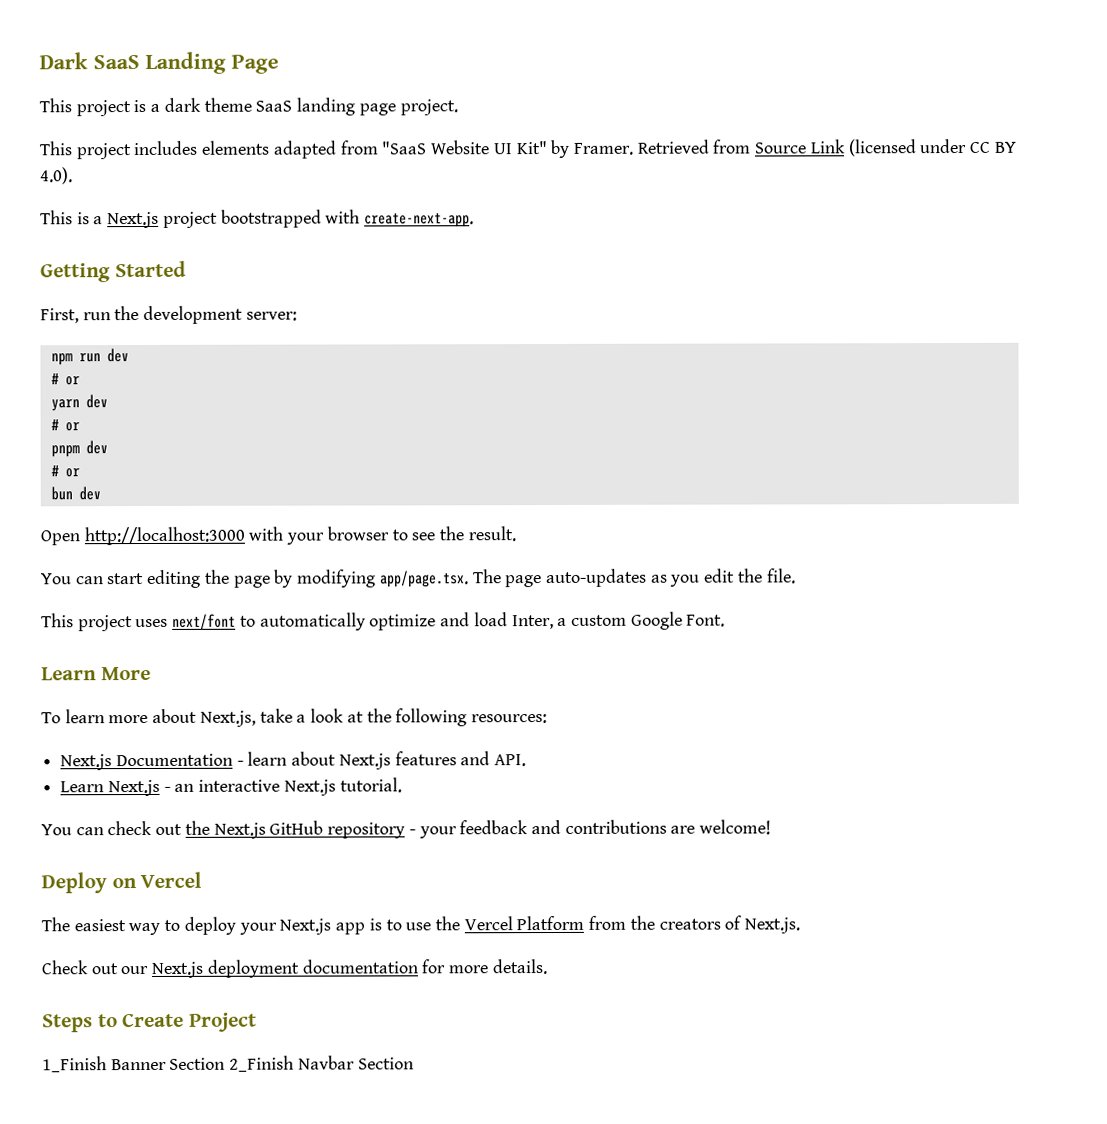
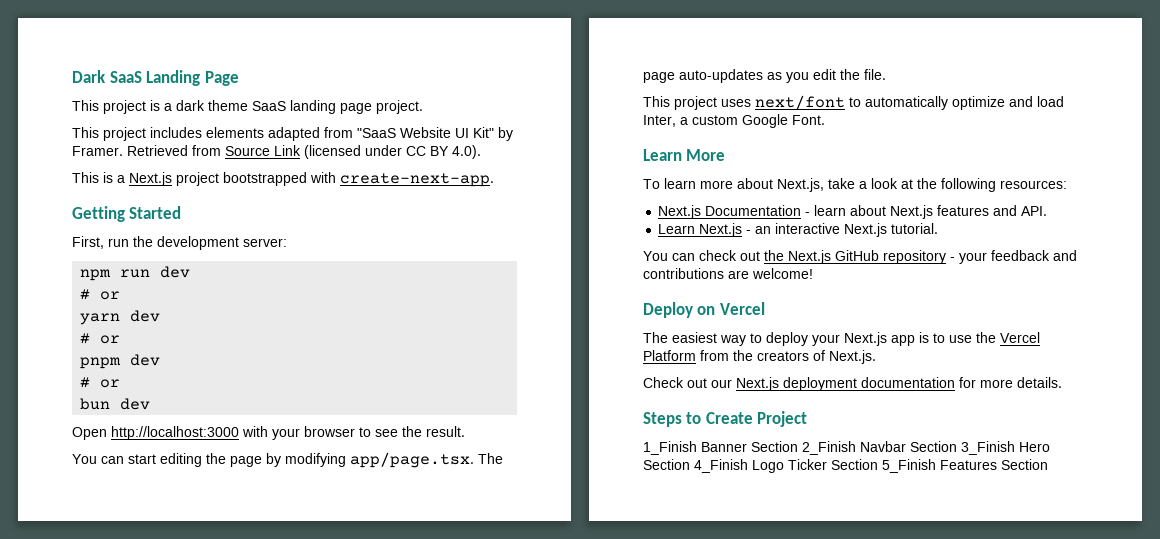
- 1_Finish Banner Section 2_Finish Navbar Section
+ 1_Finish Banner Section 2_Finish Navbar Section 3_Finish Hero Section 4_Finish Logo Ticker Section 5_Finish Features Section

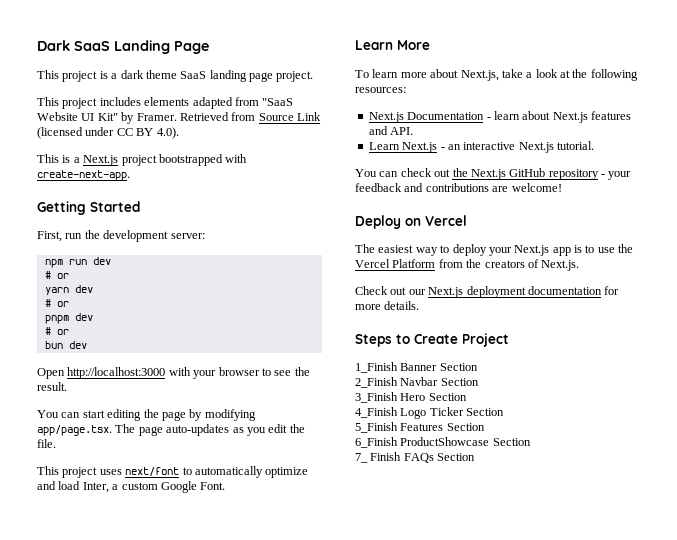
- 1_Finish Banner Section 2_Finish Navbar Section 3_Finish Hero Section 4_Finish Logo Ticker Section 5_Finish Features Section
+ 1_Finish Banner Section
+ 2_Finish Navbar Section
+ 3_Finish Hero Section
+ 4_Finish Logo Ticker Section
+ 5_Finish Features Section
+ 6_Finish ProductShowcase Section
+ 7_ Finish FAQs Section

